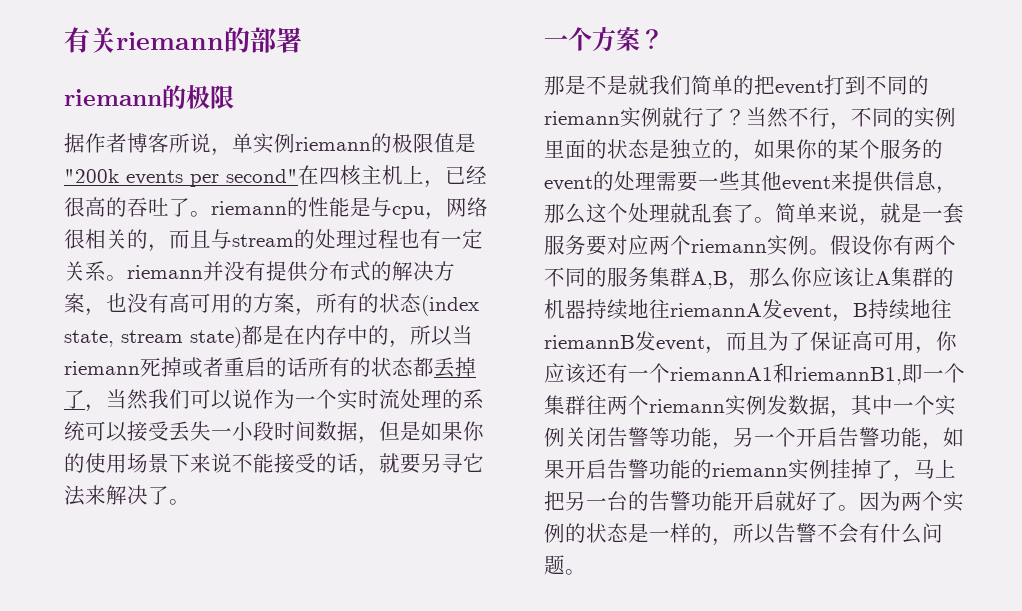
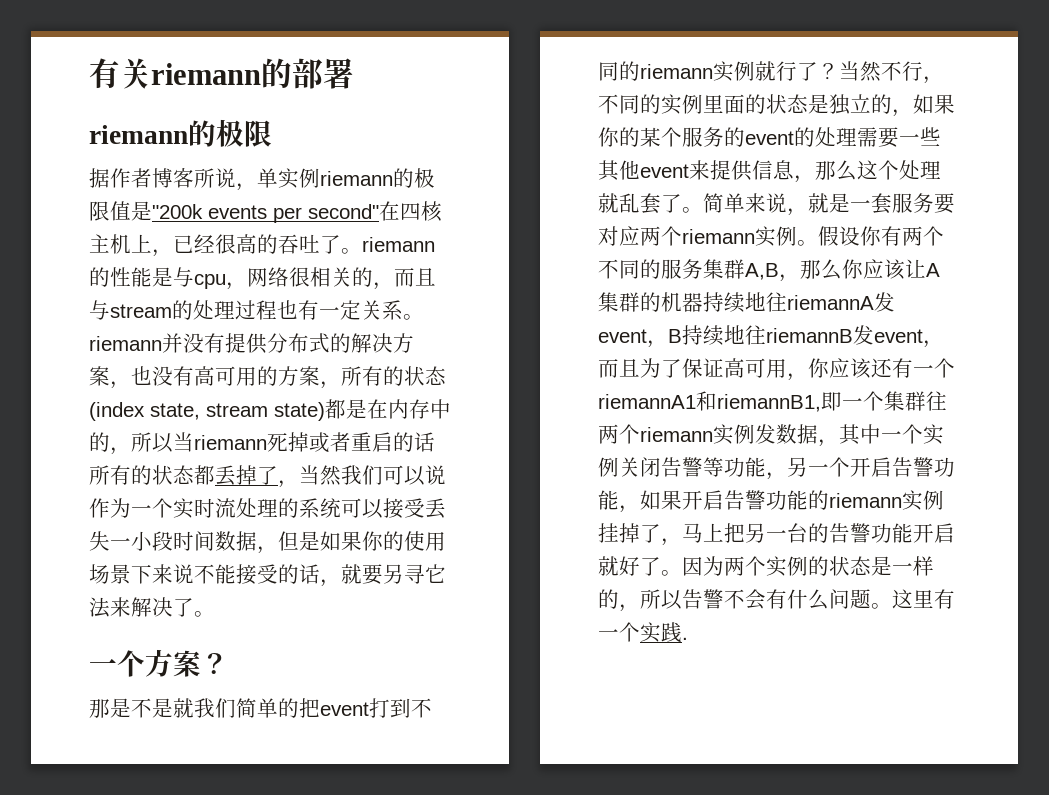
+ 这里有一个实践.

